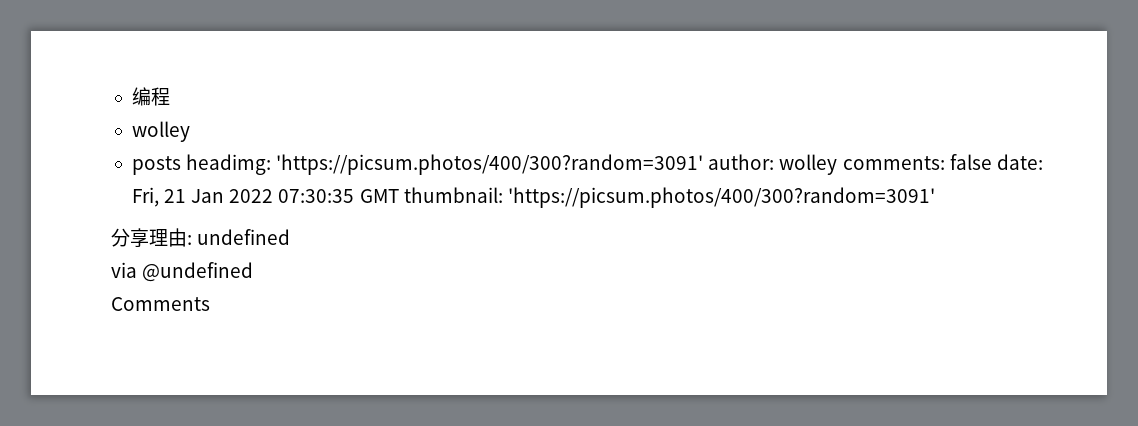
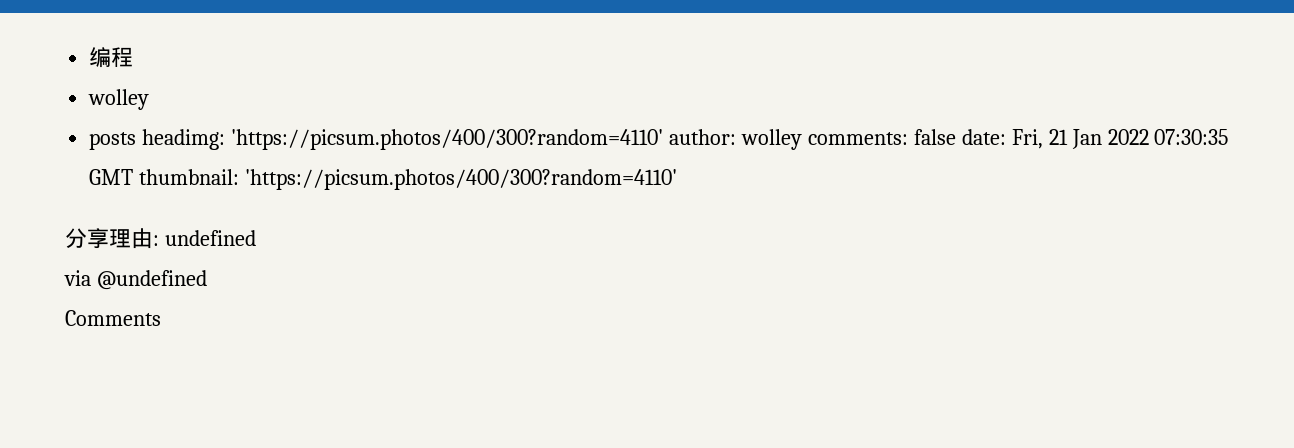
- posts headimg: 'https://picsum.photos/400/300?random=3091' author: wolley comments: false date: Fri, 21 Jan 2022 07:30:35 GMT thumbnail: 'https://picsum.photos/400/300?random=3091'
+ posts headimg: 'https://picsum.photos/400/300?random=4110' author: wolley comments: false date: Fri, 21 Jan 2022 07:30:35 GMT thumbnail: 'https://picsum.photos/400/300?random=4110'

